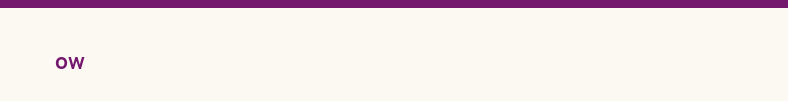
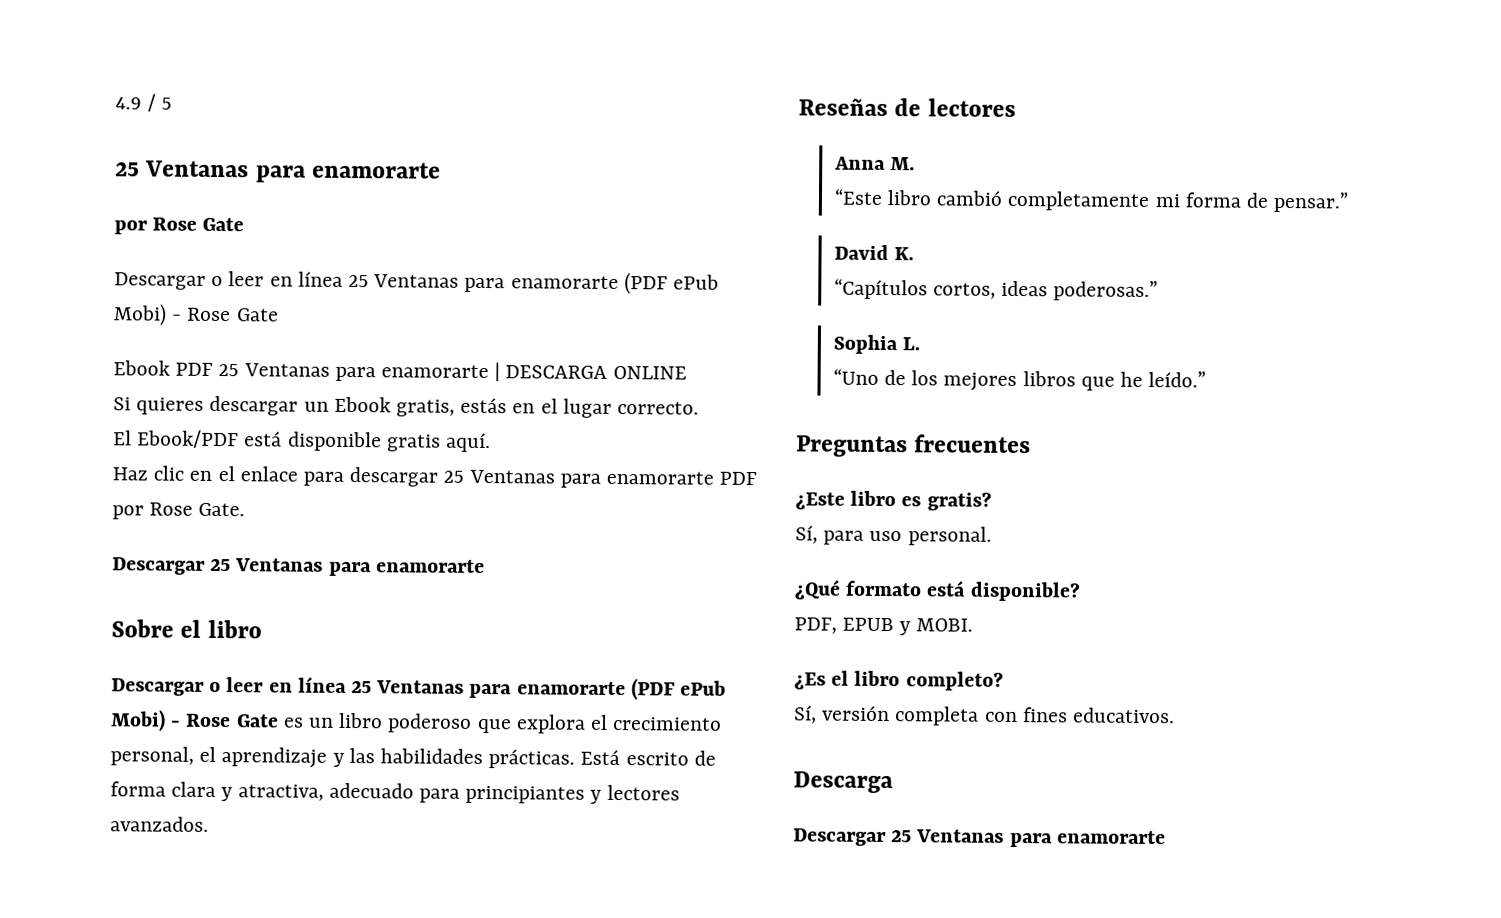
- ow
+ 4.9 / 5
+ 25 Ventanas para enamorarte
+ por Rose Gate
+ Descargar o leer en línea 25 Ventanas para enamorarte (PDF ePub Mobi) - Rose Gate
+ Ebook PDF 25 Ventanas para enamorarte | DESCARGA ONLINE
+ Si quieres descargar un Ebook gratis, estás en el lugar correcto.
+ El Ebook/PDF está disponible gratis aquí.
+ Haz clic en el enlace para descargar 25 Ventanas para enamorarte PDF por Rose Gate.
+ Descargar 25 Ventanas para enamorarte
+ Sobre el libro
+ Descargar o leer en línea 25 Ventanas para enamorarte (PDF ePub Mobi) - Rose Gate es un libro poderoso que explora el crecimiento personal, el aprendizaje y las habilidades prácticas. Está escrito de forma clara y atractiva, adecuado para principiantes y lectores avanzados.
+ Reseñas de lectores
+ Anna M.
+ “Este libro cambió completamente mi forma de pensar.”
+ David K.
+ “Capítulos cortos, ideas poderosas.”
+ Sophia L.
+ “Uno de los mejores libros que he leído.”
+ Preguntas frecuentes
+ ¿Este libro es gratis?
+ Sí, para uso personal.
+ ¿Qué formato está disponible?
+ PDF, EPUB y MOBI.
+ ¿Es el libro completo?
+ Sí, versión completa con fines educativos.
+ Descarga
+ Descargar 25 Ventanas para enamorarte

